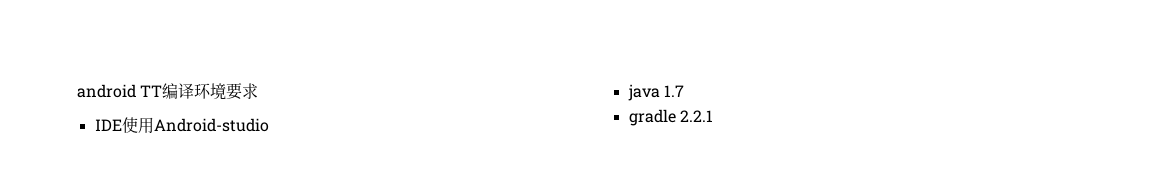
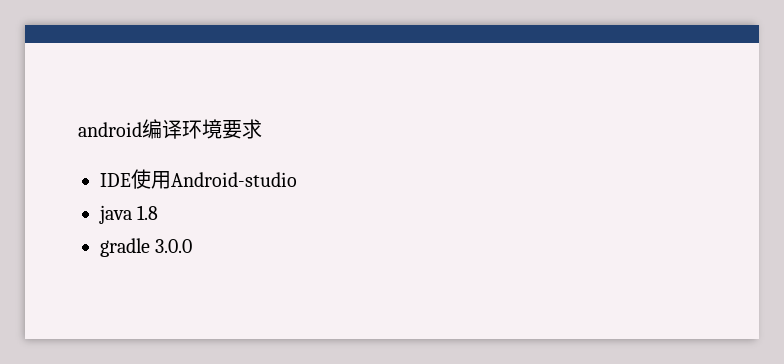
- android TT编译环境要求
+ android编译环境要求
- java 1.7
+ java 1.8
- gradle 2.2.1
+ gradle 3.0.0

